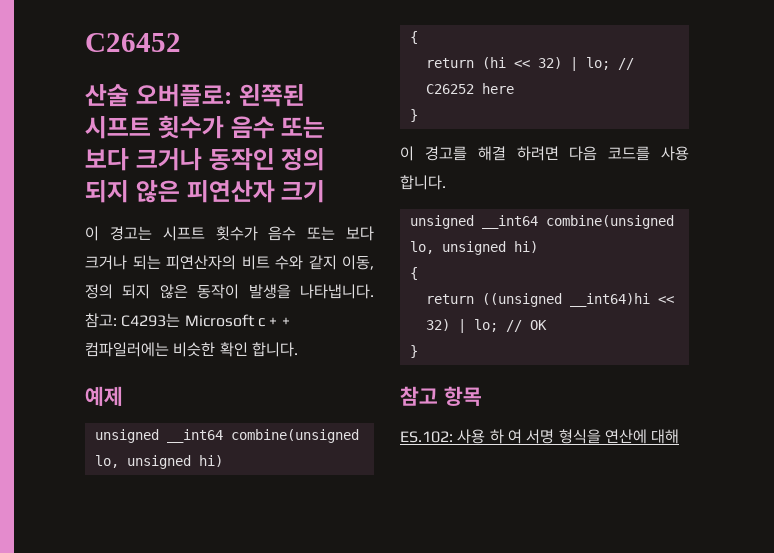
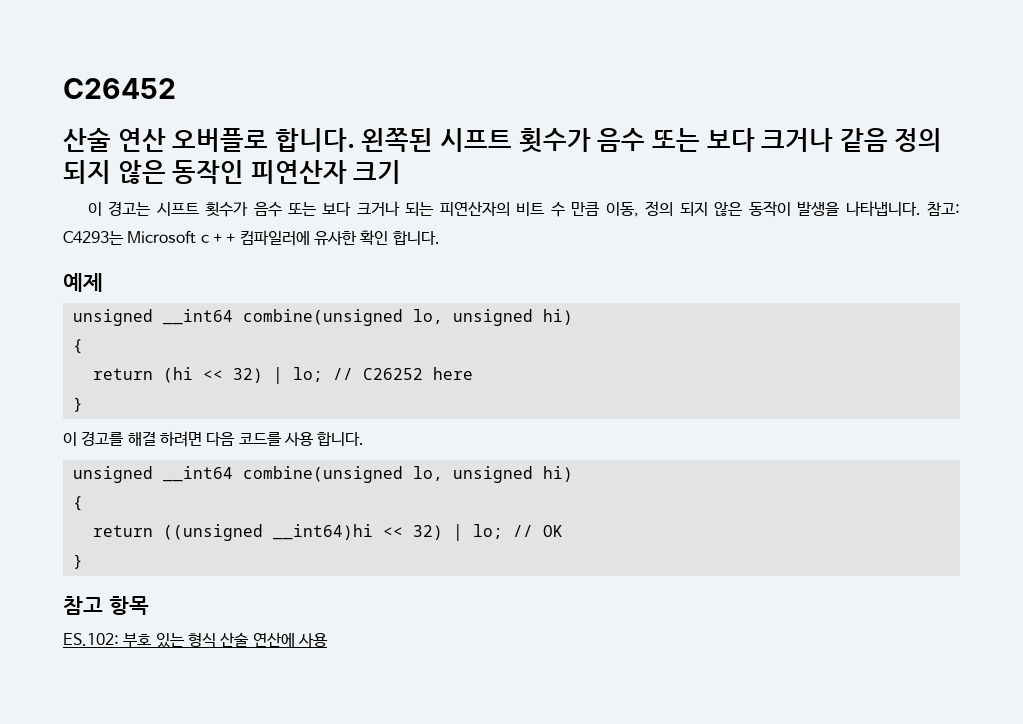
- 산술 오버플로: 왼쪽된 시프트 횟수가 음수 또는 보다 크거나 동작인 정의 되지 않은 피연산자 크기
+ 산술 연산 오버플로 합니다. 왼쪽된 시프트 횟수가 음수 또는 보다 크거나 같음 정의 되지 않은 동작인 피연산자 크기
- 이 경고는 시프트 횟수가 음수 또는 보다 크거나 되는 피연산자의 비트 수와 같지 이동, 정의 되지 않은 동작이 발생을 나타냅니다.
+ 이 경고는 시프트 횟수가 음수 또는 보다 크거나 되는 피연산자의 비트 수 만큼 이동, 정의 되지 않은 동작이 발생을 나타냅니다.
- 참고: C4293는 Microsoft c + + 컴파일러에는 비슷한 확인 합니다.
+ 참고: C4293는 Microsoft c + + 컴파일러에 유사한 확인 합니다.
- ES.102: 사용 하 여 서명 형식을 연산에 대해
+ ES.102: 부호 있는 형식 산술 연산에 사용

